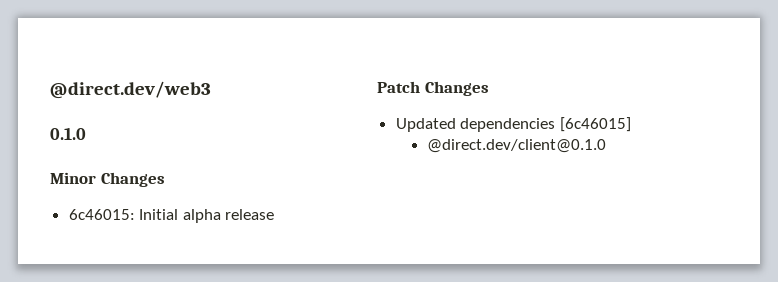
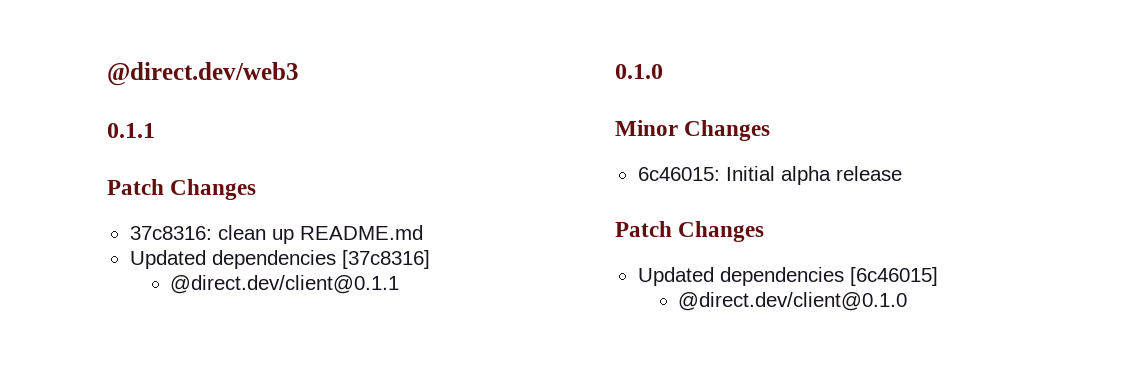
+ 0.1.1
+ Patch Changes
+ 37c8316: clean up README.md
+ Updated dependencies [37c8316]
+ @direct.dev/client@0.1.1

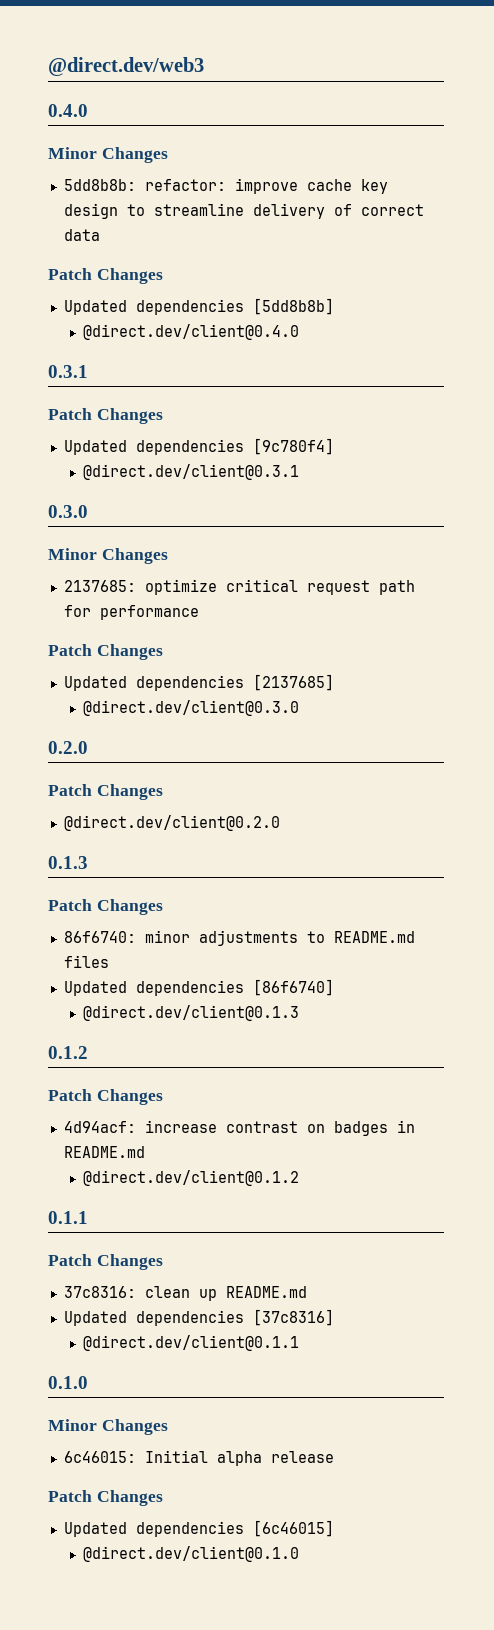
+ 0.4.0
+ Minor Changes
+ 5dd8b8b: refactor: improve cache key design to streamline delivery of correct data
+ Patch Changes
+ Updated dependencies [5dd8b8b]
+ @direct.dev/client@0.4.0
+ 0.3.1
+ Patch Changes
+ Updated dependencies [9c780f4]
+ @direct.dev/client@0.3.1
+ 0.3.0
+ Minor Changes
+ 2137685: optimize critical request path for performance
+ Patch Changes
+ Updated dependencies [2137685]
+ @direct.dev/client@0.3.0
+ 0.2.0
+ Patch Changes
+ @direct.dev/client@0.2.0
+ 0.1.3
+ Patch Changes
+ 86f6740: minor adjustments to README.md files
+ Updated dependencies [86f6740]
+ @direct.dev/client@0.1.3
+ 0.1.2
+ Patch Changes
+ 4d94acf: increase contrast on badges in README.md
+ @direct.dev/client@0.1.2

